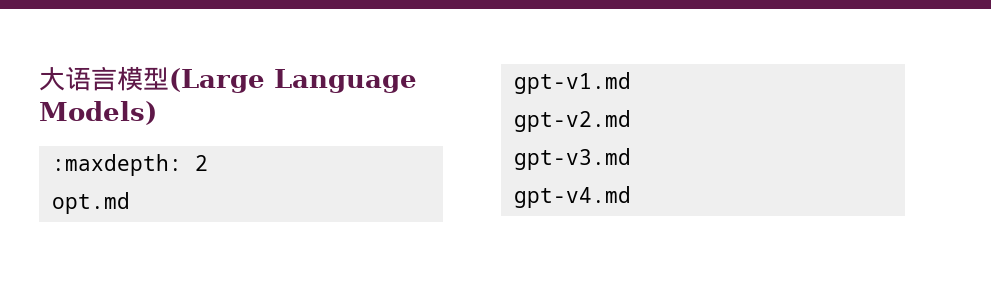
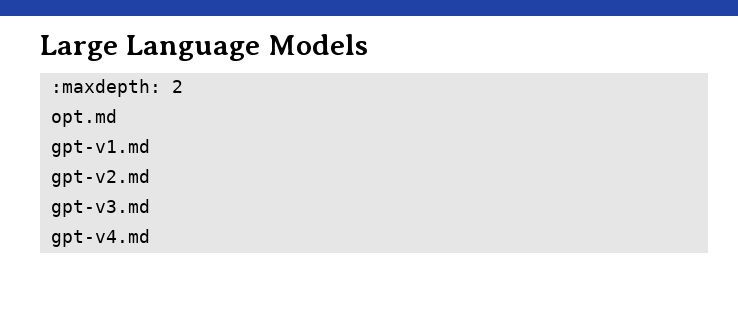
- 大语言模型(Large Language Models)
+ Large Language Models

